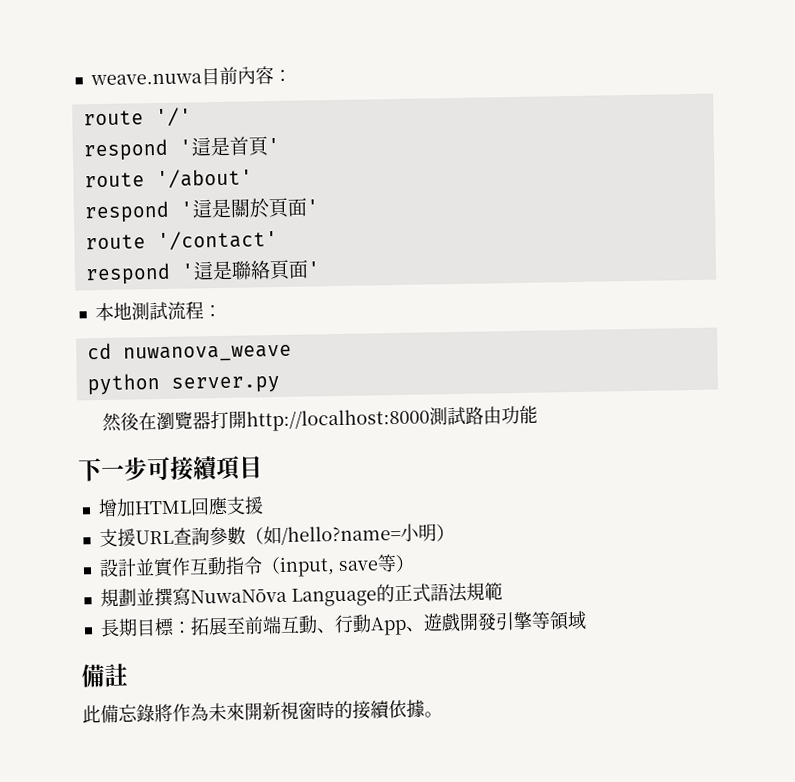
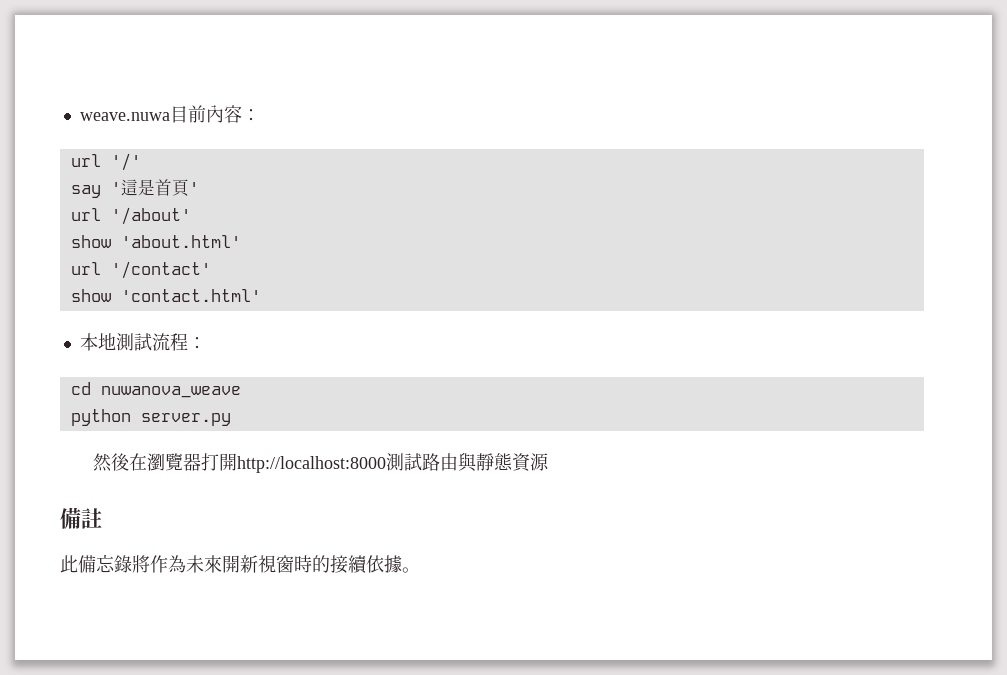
- route '/'
+ url '/'
- respond '這是首頁'
+ say '這是首頁'
- route '/about'
+ url '/about'
- respond '這是關於頁面'
- route '/contact'
- respond '這是聯絡頁面'
+ show 'about.html'
+ url '/contact'
+ show 'contact.html'
- 然後在瀏覽器打開http://localhost:8000測試路由功能
- 下一步可接續項目
- 增加HTML回應支援
- 支援URL查詢參數（如/hello?name=小明）
- 設計並實作互動指令（input, save等）
- 規劃並撰寫NuwaNōva Language的正式語法規範
- 長期目標：拓展至前端互動、行動App、遊戲開發引擎等領域
+ 然後在瀏覽器打開http://localhost:8000測試路由與靜態資源

